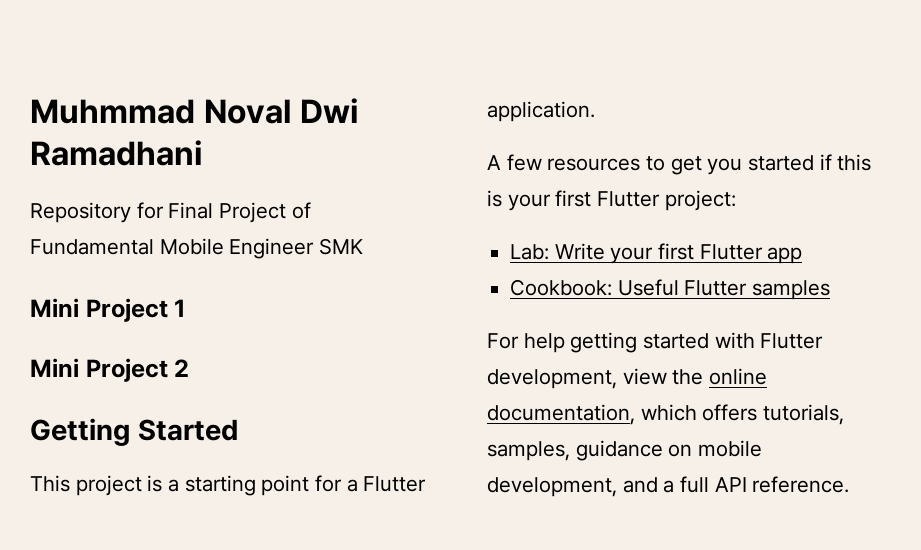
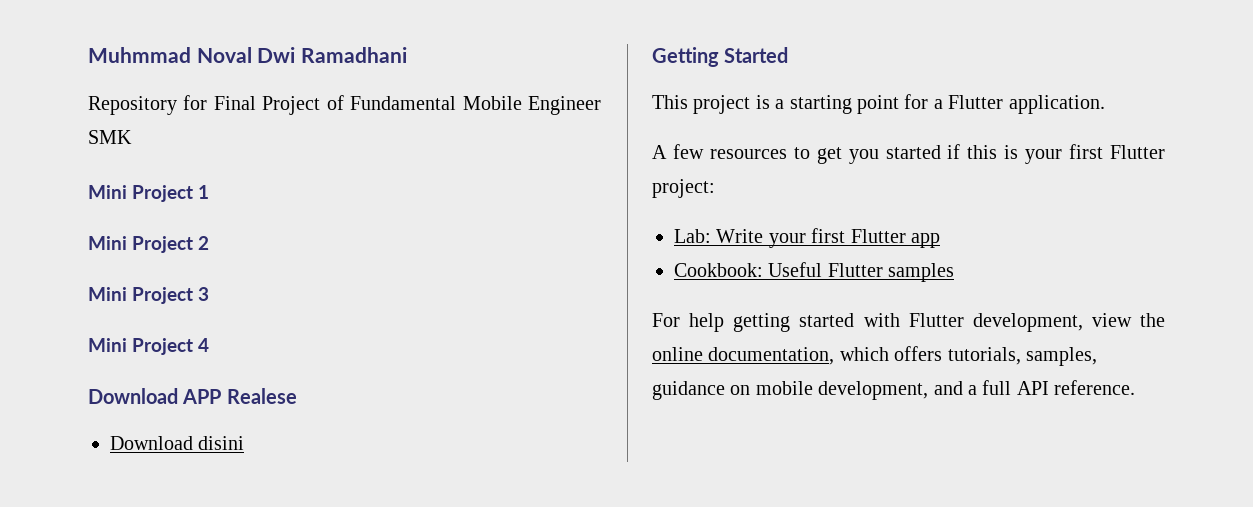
+ Mini Project 3
+ Mini Project 4
+ Download APP Realese
+ Download disini

